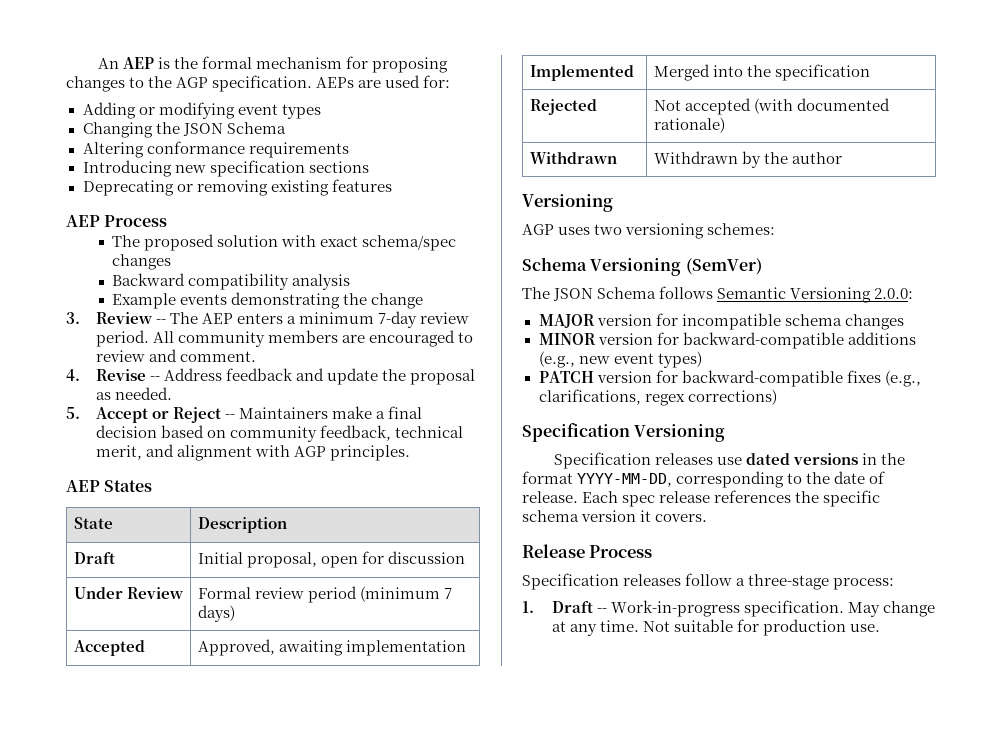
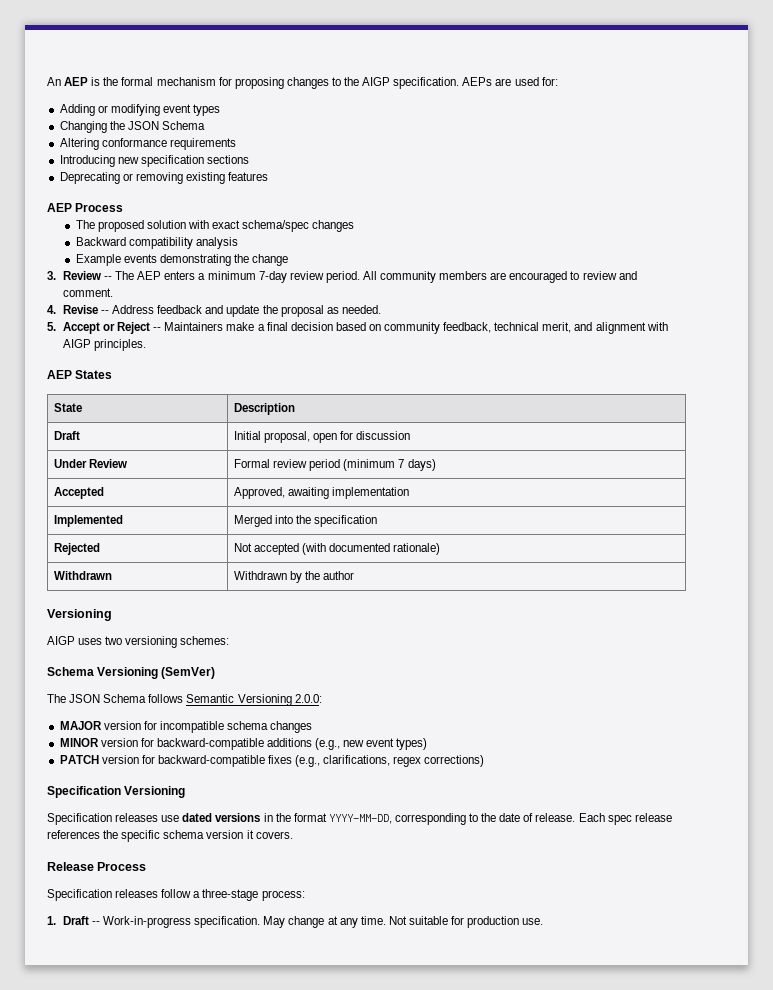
- An AEP is the formal mechanism for proposing changes to the AGP specification.
+ An AEP is the formal mechanism for proposing changes to the AIGP specification.
- 5. Accept or Reject -- Maintainers make a final decision based on community feedback, technical merit, and alignment with AGP principles.
+ 5. Accept or Reject -- Maintainers make a final decision based on community feedback, technical merit, and alignment with AIGP principles.
- AGP uses two versioning schemes:
+ AIGP uses two versioning schemes:

